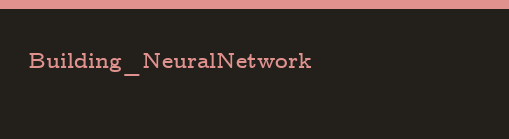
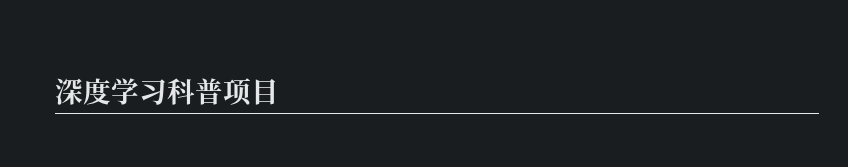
- Building_NeuralNetwork
+ 深度学习科普项目

